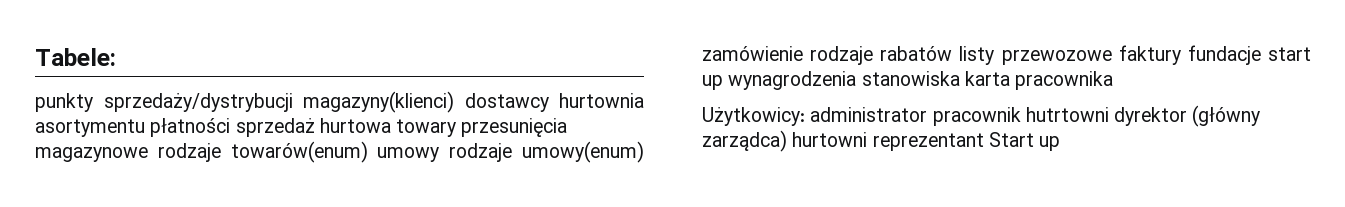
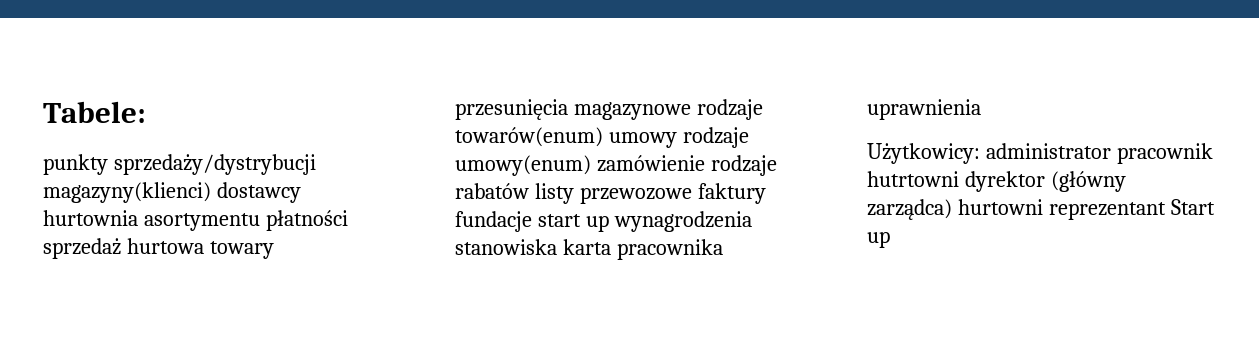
- punkty sprzedaży/dystrybucji magazyny(klienci) dostawcy hurtownia asortymentu płatności sprzedaż hurtowa towary przesunięcia magazynowe rodzaje towarów(enum) umowy rodzaje umowy(enum) zamówienie rodzaje rabatów listy przewozowe faktury fundacje start up wynagrodzenia stanowiska karta pracownika
+ punkty sprzedaży/dystrybucji magazyny(klienci) dostawcy hurtownia asortymentu płatności sprzedaż hurtowa towary przesunięcia magazynowe rodzaje towarów(enum) umowy rodzaje umowy(enum) zamówienie rodzaje rabatów listy przewozowe faktury fundacje start up wynagrodzenia stanowiska karta pracownika uprawnienia

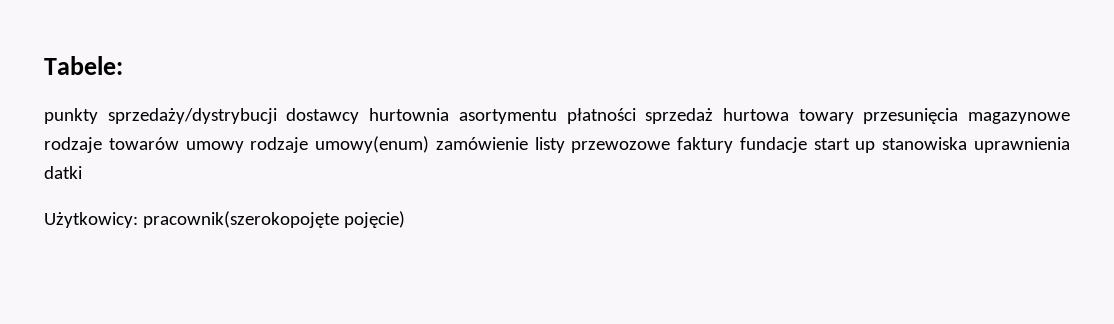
- punkty sprzedaży/dystrybucji magazyny(klienci) dostawcy hurtownia asortymentu płatności sprzedaż hurtowa towary przesunięcia magazynowe rodzaje towarów(enum) umowy rodzaje umowy(enum) zamówienie rodzaje rabatów listy przewozowe faktury fundacje start up wynagrodzenia stanowiska karta pracownika uprawnienia
+ punkty sprzedaży/dystrybucji dostawcy hurtownia asortymentu płatności sprzedaż hurtowa towary przesunięcia magazynowe rodzaje towarów umowy rodzaje umowy(enum) zamówienie listy przewozowe faktury fundacje start up stanowiska uprawnienia datki
- Użytkowicy: administrator pracownik hutrtowni dyrektor (główny zarządca) hurtowni reprezentant Start up
+ Użytkowicy: pracownik(szerokopojęte pojęcie)

